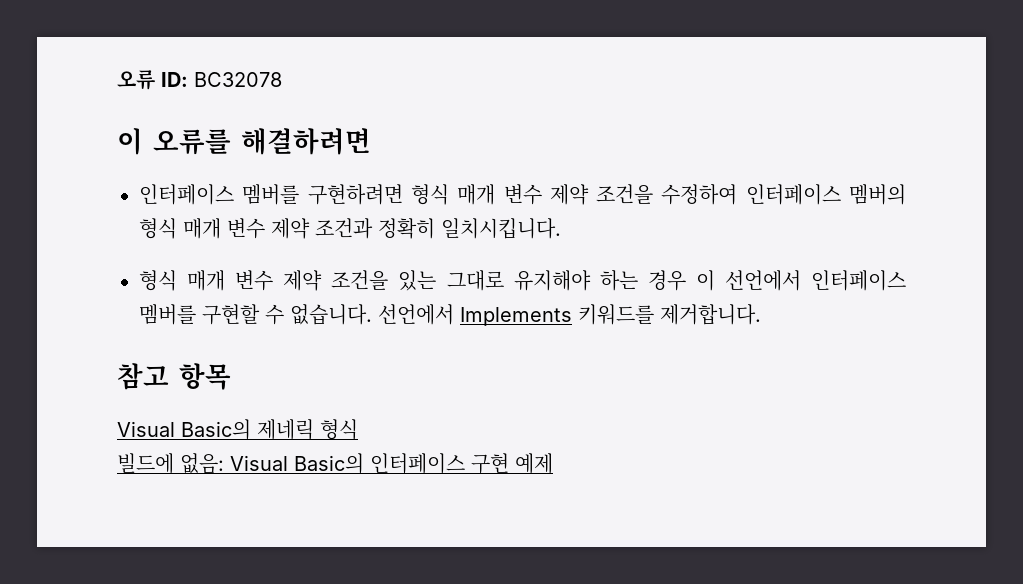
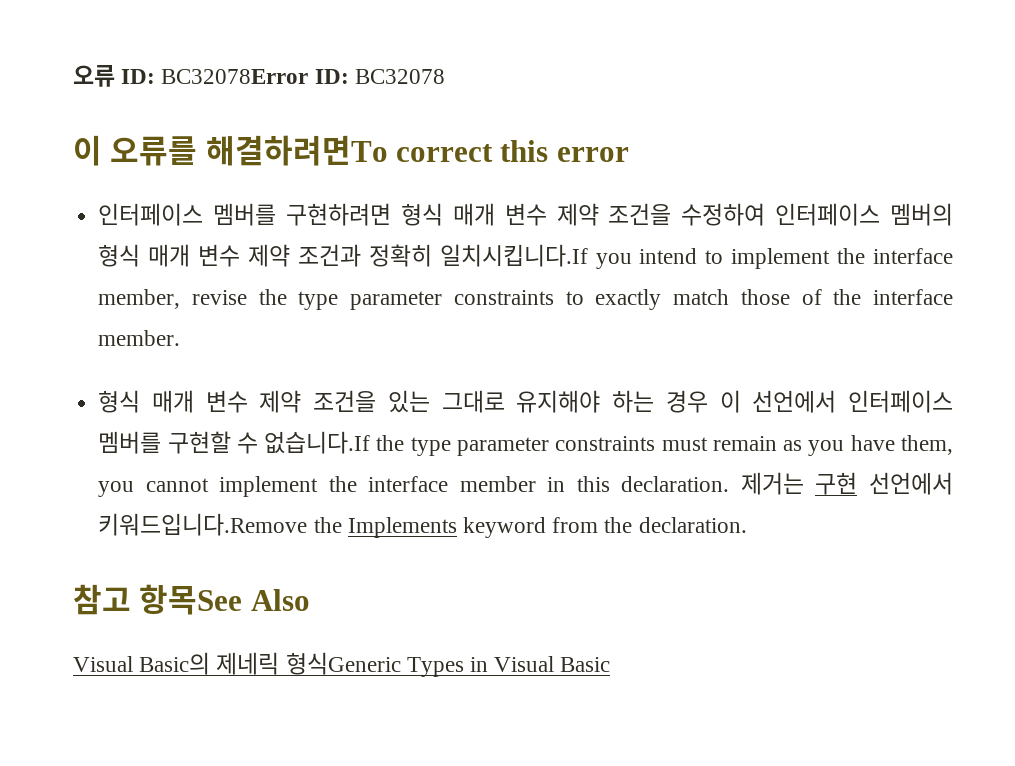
- 오류 ID: BC32078
+ 오류 ID: BC32078Error ID: BC32078
- 이 오류를 해결하려면
+ 이 오류를 해결하려면To correct this error
- 인터페이스 멤버를 구현하려면 형식 매개 변수 제약 조건을 수정하여 인터페이스 멤버의 형식 매개 변수 제약 조건과 정확히 일치시킵니다.
+ 인터페이스 멤버를 구현하려면 형식 매개 변수 제약 조건을 수정하여 인터페이스 멤버의 형식 매개 변수 제약 조건과 정확히 일치시킵니다.If you intend to implement the interface member, revise the type parameter constraints to exactly match those of the interface member.
- 형식 매개 변수 제약 조건을 있는 그대로 유지해야 하는 경우 이 선언에서 인터페이스 멤버를 구현할 수 없습니다. 선언에서 Implements 키워드를 제거합니다.
+ 형식 매개 변수 제약 조건을 있는 그대로 유지해야 하는 경우 이 선언에서 인터페이스 멤버를 구현할 수 없습니다.If the type parameter constraints must remain as you have them, you cannot implement the interface member in this declaration. 제거는 구현 선언에서 키워드입니다.Remove the Implements keyword from the declaration.
- 참고 항목
+ 참고 항목See Also
- Visual Basic의 제네릭 형식
- 빌드에 없음: Visual Basic의 인터페이스 구현 예제
+ Visual Basic의 제네릭 형식Generic Types in Visual Basic

